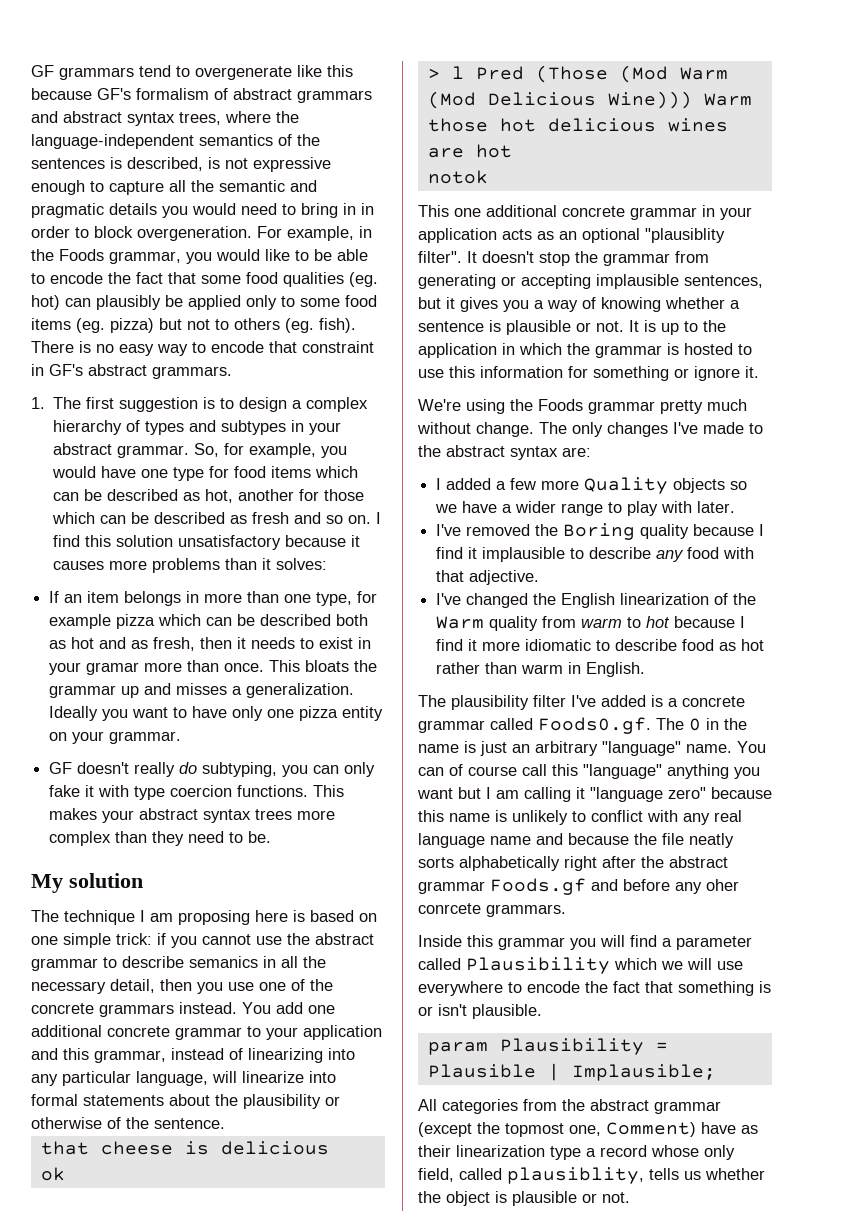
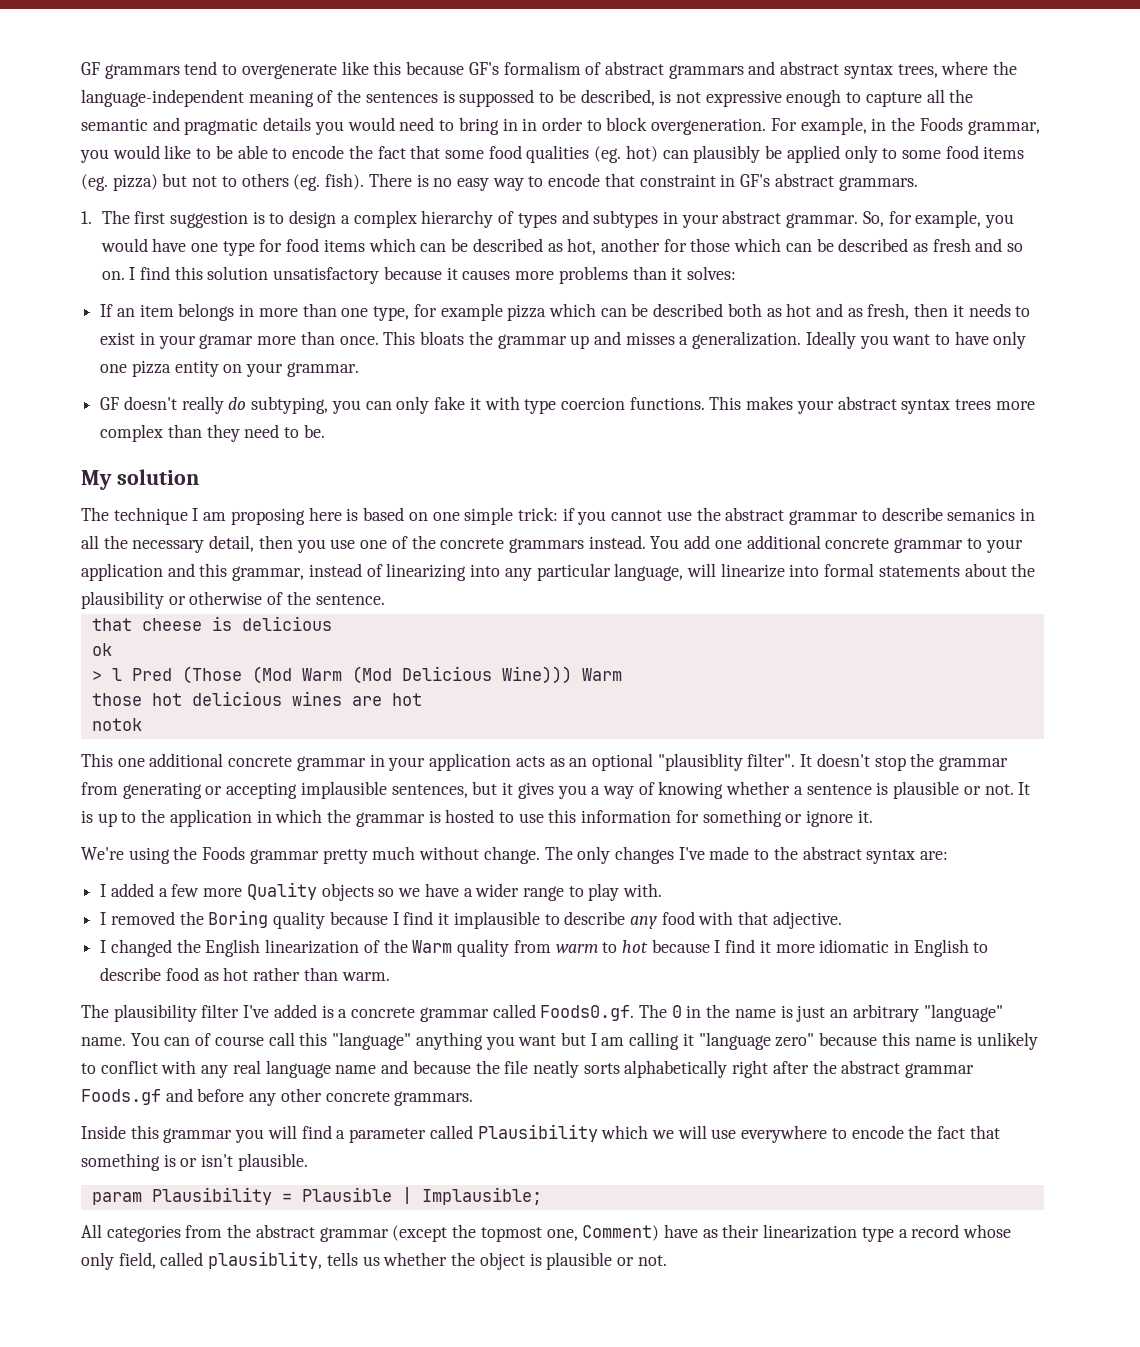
- GF grammars tend to overgenerate like this because GF's formalism of abstract grammars and abstract syntax trees, where the language-independent semantics of the sentences is described, is not expressive enough to capture all the semantic and pragmatic details you would need to bring in in order to block overgeneration.
+ GF grammars tend to overgenerate like this because GF's formalism of abstract grammars and abstract syntax trees, where the language-independent meaning of the sentences is suppossed to be described, is not expressive enough to capture all the semantic and pragmatic details you would need to bring in in order to block overgeneration.
- I added a few more Quality objects so we have a wider range to play with later.
- I've removed the Boring quality because I find it implausible to describe any food with that adjective.
+ I added a few more Quality objects so we have a wider range to play with.
+ I removed the Boring quality because I find it implausible to describe any food with that adjective.
- I've changed the English linearization of the Warm quality from warm to hot because I find it more idiomatic to describe food as hot rather than warm in English.
+ I changed the English linearization of the Warm quality from warm to hot because I find it more idiomatic in English to describe food as hot rather than warm.
- You can of course call this "language" anything you want but I am calling it "language zero" because this name is unlikely to conflict with any real language name and because the file neatly sorts alphabetically right after the abstract grammar Foods.gf and before any oher conrcete grammars.
+ You can of course call this "language" anything you want but I am calling it "language zero" because this name is unlikely to conflict with any real language name and because the file neatly sorts alphabetically right after the abstract grammar Foods.gf and before any other concrete grammars.

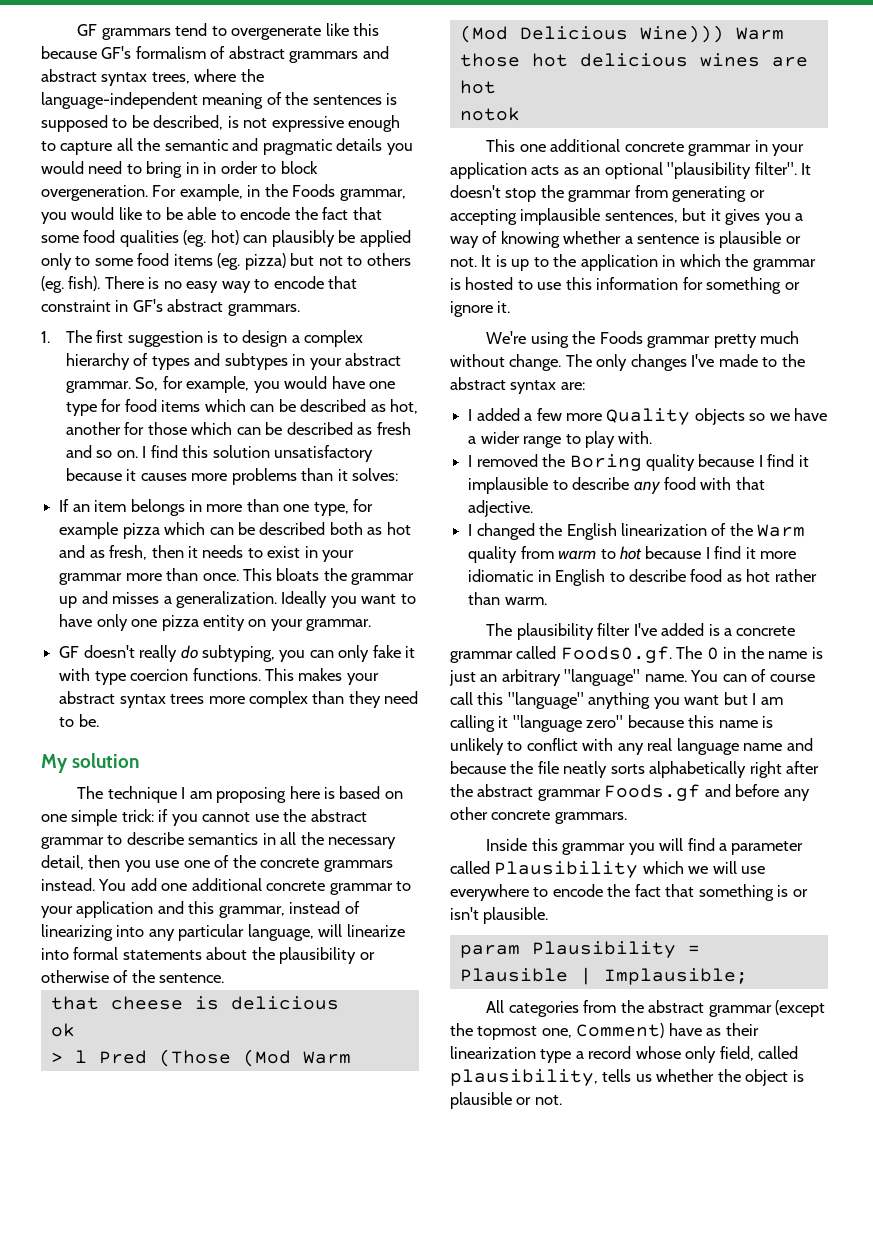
- GF grammars tend to overgenerate like this because GF's formalism of abstract grammars and abstract syntax trees, where the language-independent meaning of the sentences is suppossed to be described, is not expressive enough to capture all the semantic and pragmatic details you would need to bring in in order to block overgeneration.
+ GF grammars tend to overgenerate like this because GF's formalism of abstract grammars and abstract syntax trees, where the language-independent meaning of the sentences is supposed to be described, is not expressive enough to capture all the semantic and pragmatic details you would need to bring in in order to block overgeneration.
- If an item belongs in more than one type, for example pizza which can be described both as hot and as fresh, then it needs to exist in your gramar more than once.
+ If an item belongs in more than one type, for example pizza which can be described both as hot and as fresh, then it needs to exist in your grammar more than once.
- The technique I am proposing here is based on one simple trick: if you cannot use the abstract grammar to describe semanics in all the necessary detail, then you use one of the concrete grammars instead.
+ The technique I am proposing here is based on one simple trick: if you cannot use the abstract grammar to describe semantics in all the necessary detail, then you use one of the concrete grammars instead.
- This one additional concrete grammar in your application acts as an optional "plausiblity filter".
+ This one additional concrete grammar in your application acts as an optional "plausibility filter".
- All categories from the abstract grammar (except the topmost one, Comment) have as their linearization type a record whose only field, called plausiblity, tells us whether the object is plausible or not.
+ All categories from the abstract grammar (except the topmost one, Comment) have as their linearization type a record whose only field, called plausibility, tells us whether the object is plausible or not.

